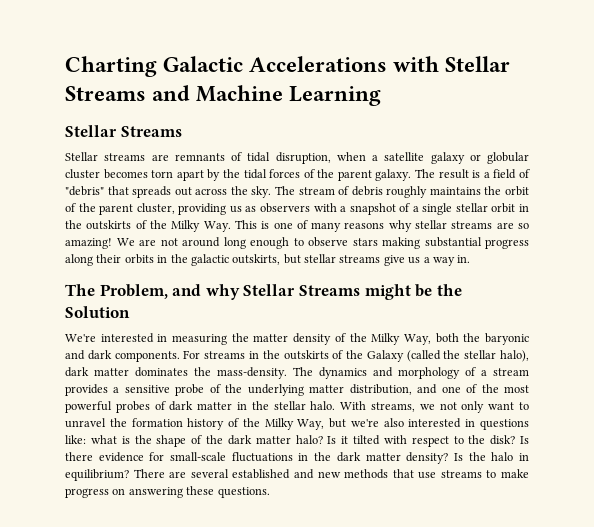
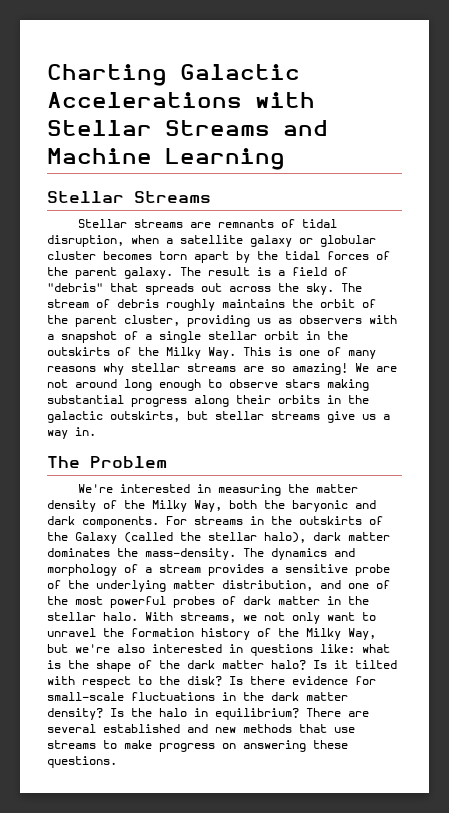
- The Problem, and why Stellar Streams might be the Solution
+ The Problem

